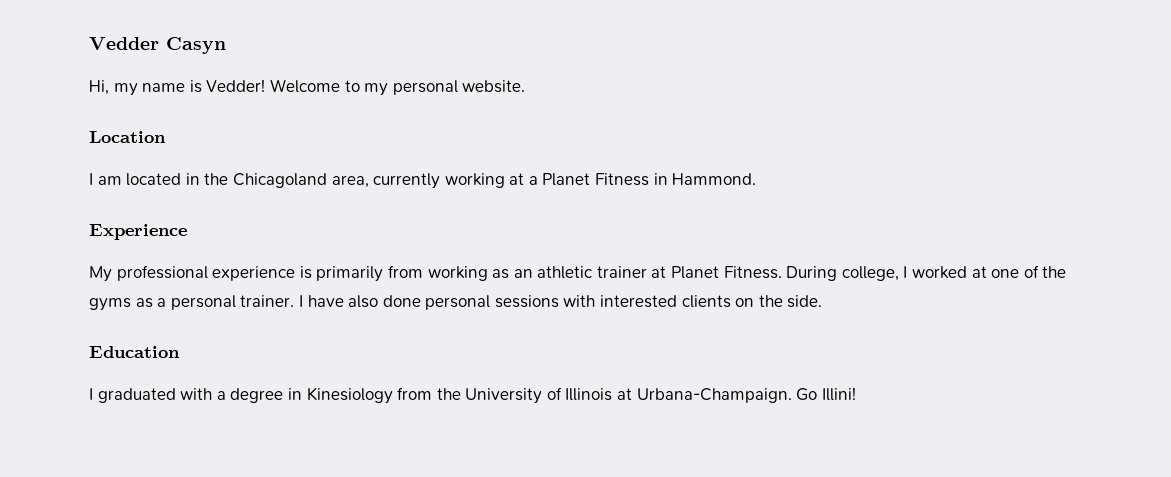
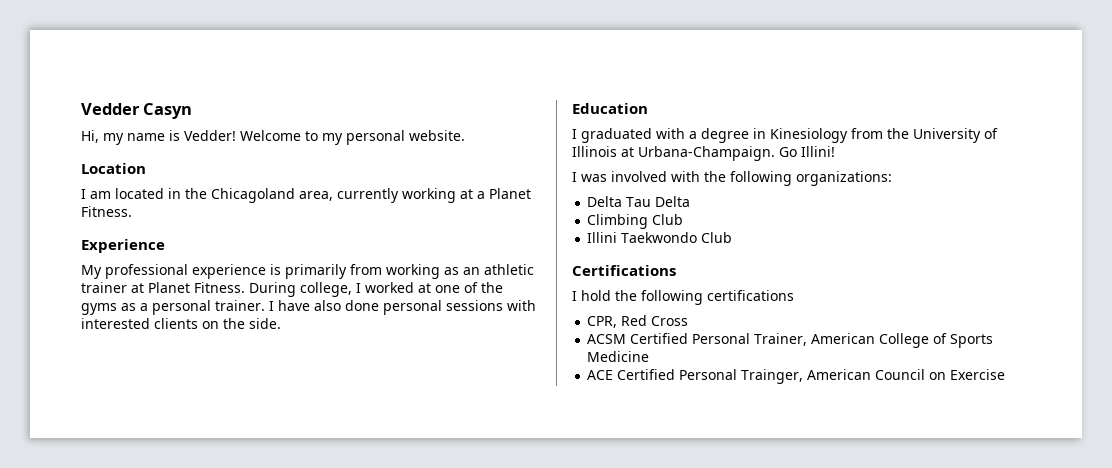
- I am located in the Chicagoland area, currently working at a Planet Fitness in Hammond.
+ I am located in the Chicagoland area, currently working at a Planet Fitness.
+ I was involved with the following organizations:
+ Delta Tau Delta
+ Climbing Club
+ Illini Taekwondo Club
+ Certifications
+ I hold the following certifications
+ CPR, Red Cross
+ ACSM Certified Personal Trainer, American College of Sports Medicine
+ ACE Certified Personal Trainger, American Council on Exercise

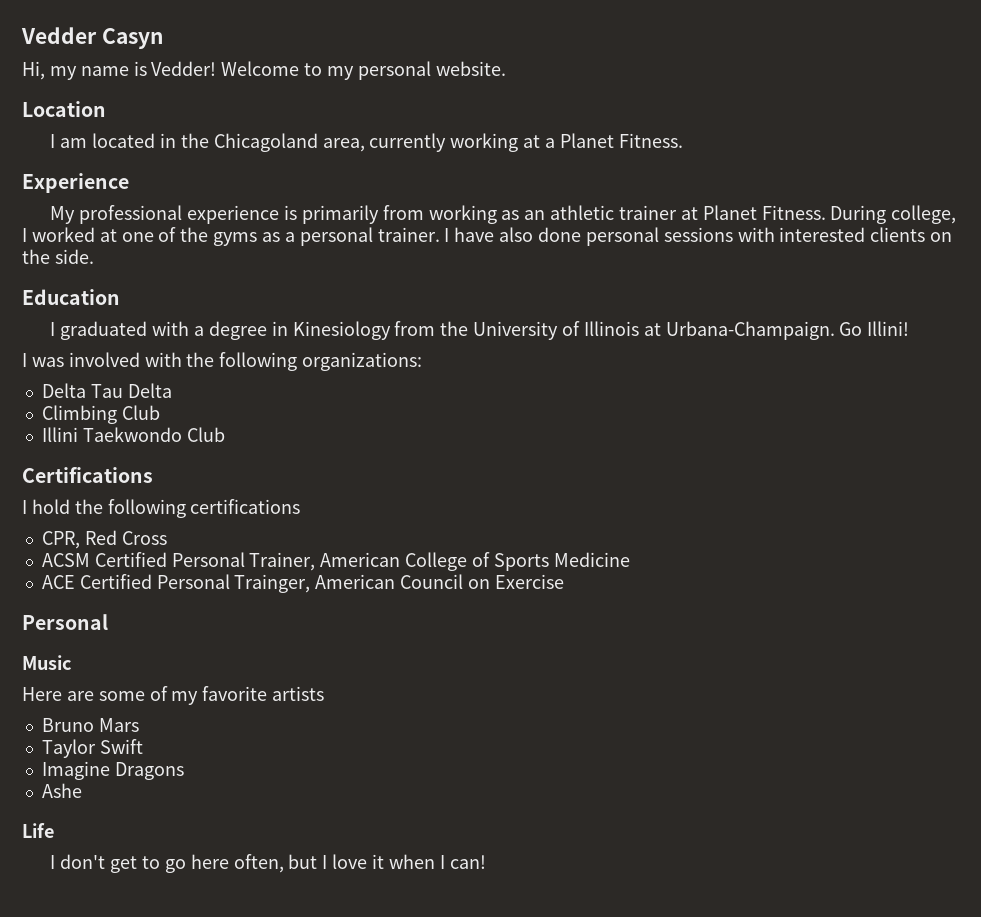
  ACE Certified Personal Trainger, American Council on Exercise
+ Personal
+ Music
+ Here are some of my favorite artists
+ Bruno Mars
+ Taylor Swift
+ Imagine Dragons
+ Ashe
+ Life
+ I don't get to go here often, but I love it when I can!

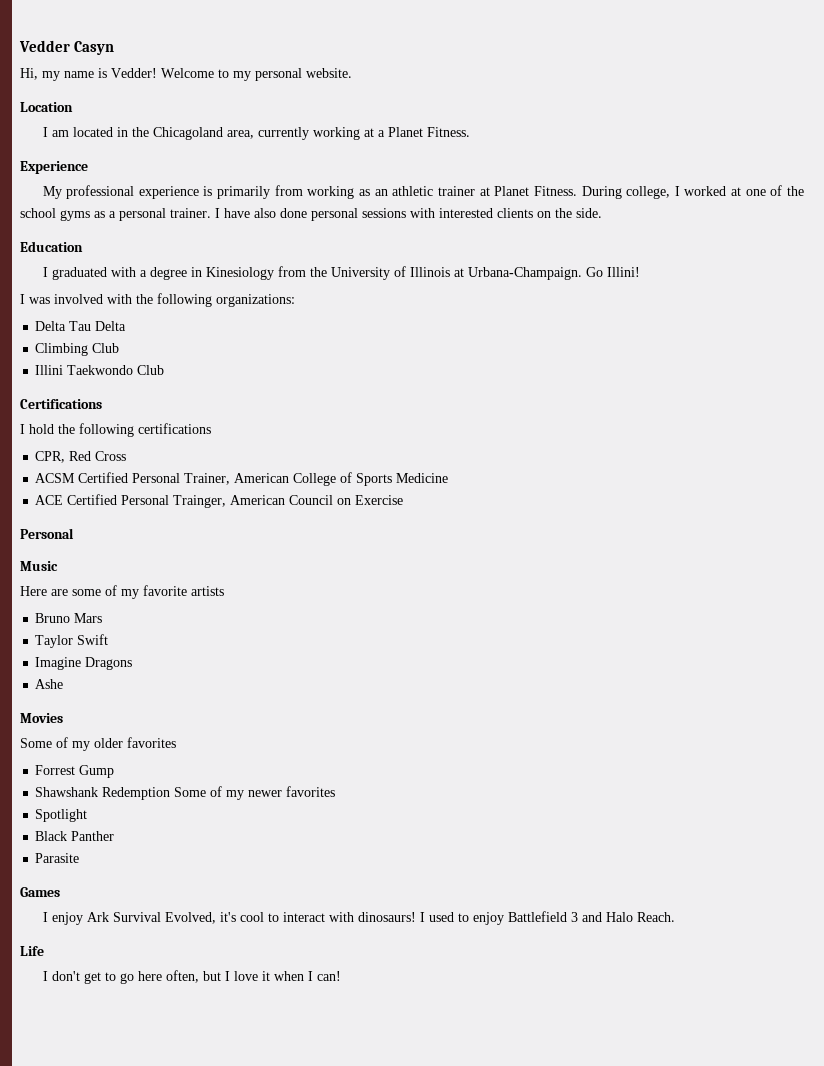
- During college, I worked at one of the gyms as a personal trainer.
+ During college, I worked at one of the school gyms as a personal trainer.
+ Movies
+ Some of my older favorites
+ Forrest Gump
+ Shawshank Redemption Some of my newer favorites
+ Spotlight
+ Black Panther
+ Parasite
+ Games
+ I enjoy Ark Survival Evolved, it's cool to interact with dinosaurs! I used to enjoy Battlefield 3 and Halo Reach.

